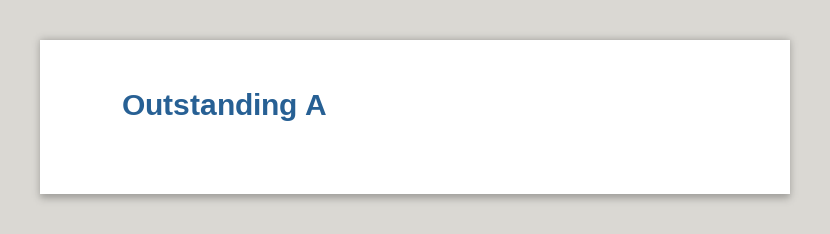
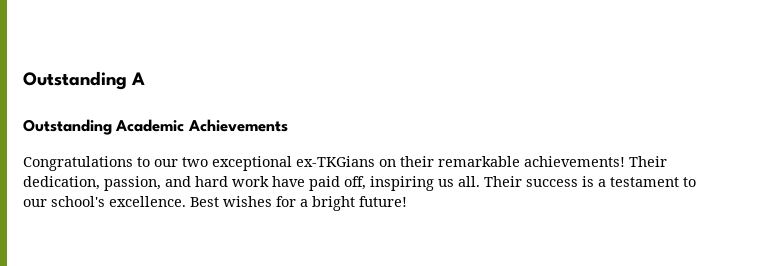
+ Outstanding Academic Achievements
+ Congratulations to our two exceptional ex-TKGians on their remarkable achievements! Their dedication, passion, and hard work have paid off, inspiring us all. Their success is a testament to our school's excellence. Best wishes for a bright future!

